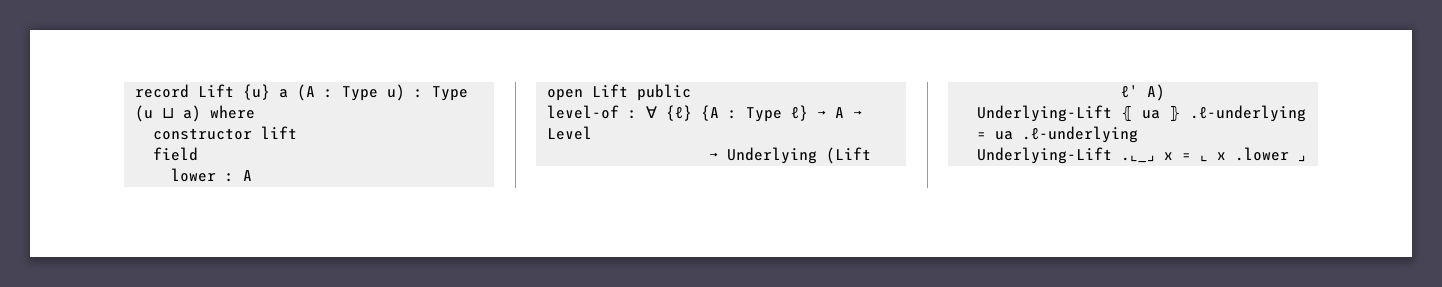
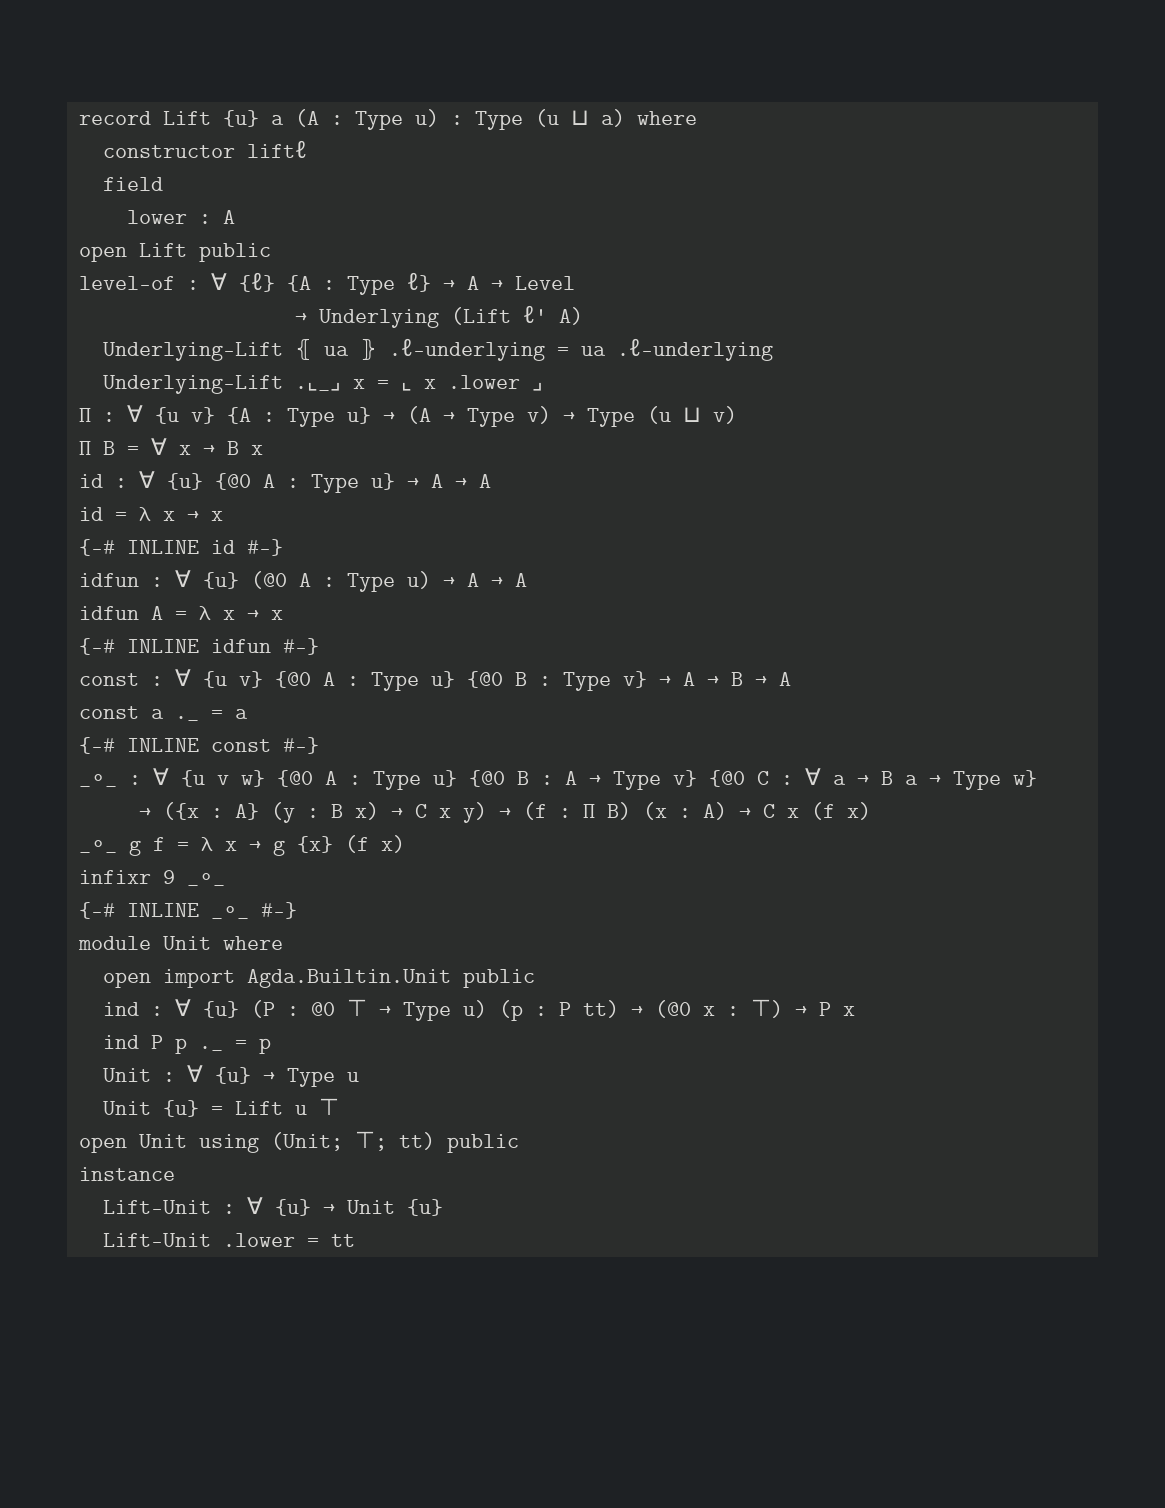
- constructor lift
+ constructor liftℓ
+ Π : ∀ {u v} {A : Type u} → (A → Type v) → Type (u ⊔ v)
+ Π B = ∀ x → B x
+ id : ∀ {u} {@0 A : Type u} → A → A
+ id = λ x → x
+ {-# INLINE id #-}
+ idfun : ∀ {u} (@0 A : Type u) → A → A
+ idfun A = λ x → x
+ {-# INLINE idfun #-}
+ const : ∀ {u v} {@0 A : Type u} {@0 B : Type v} → A → B → A
+ const a ._ = a
+ {-# INLINE const #-}
+ _∘_ : ∀ {u v w} {@0 A : Type u} {@0 B : A → Type v} {@0 C : ∀ a → B a → Type w}
+ → ({x : A} (y : B x) → C x y) → (f : Π B) (x : A) → C x (f x)
+ _∘_ g f = λ x → g {x} (f x)
+ infixr 9 _∘_
+ {-# INLINE _∘_ #-}
+ module Unit where
+ open import Agda.Builtin.Unit public
+ ind : ∀ {u} (P : @0 ⊤ → Type u) (p : P tt) → (@0 x : ⊤) → P x
+ ind P p ._ = p
+ Unit : ∀ {u} → Type u
+ Unit {u} = Lift u ⊤
+ open Unit using (Unit; ⊤; tt) public
+ instance
+ Lift-Unit : ∀ {u} → Unit {u}
+ Lift-Unit .lower = tt

